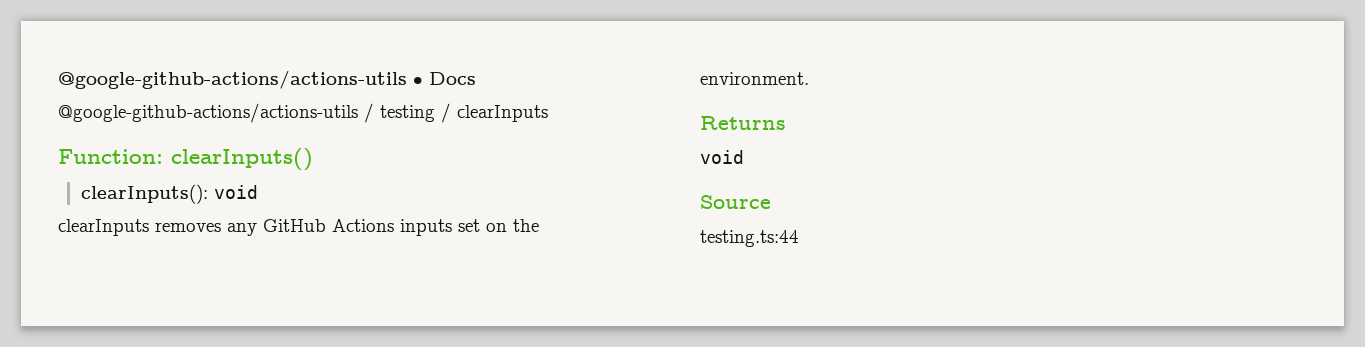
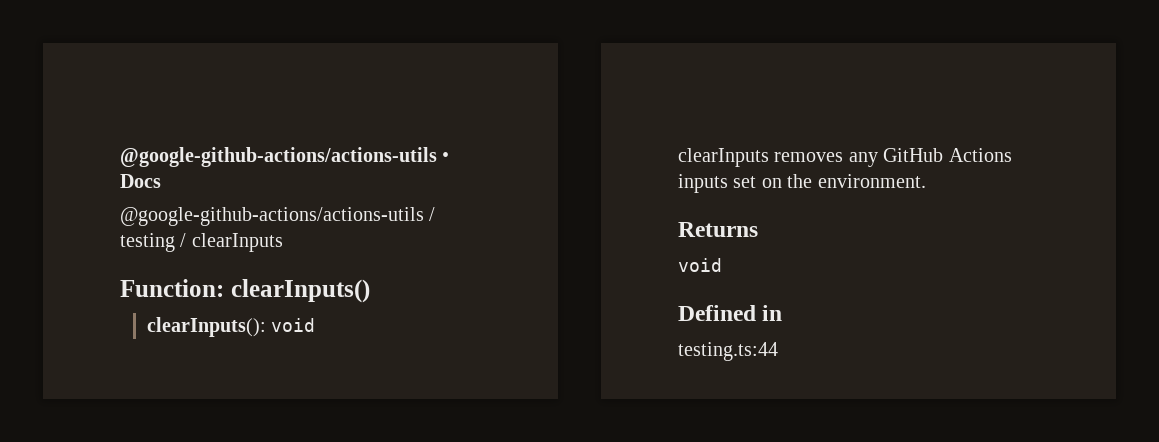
- Source
+ Defined in

